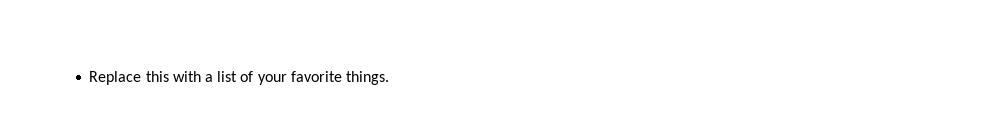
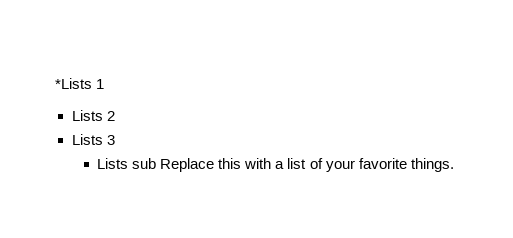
- Replace this with a list of your favorite things.
+ *Lists 1
+ Lists 2
+ Lists 3
+ Lists sub Replace this with a list of your favorite things.

